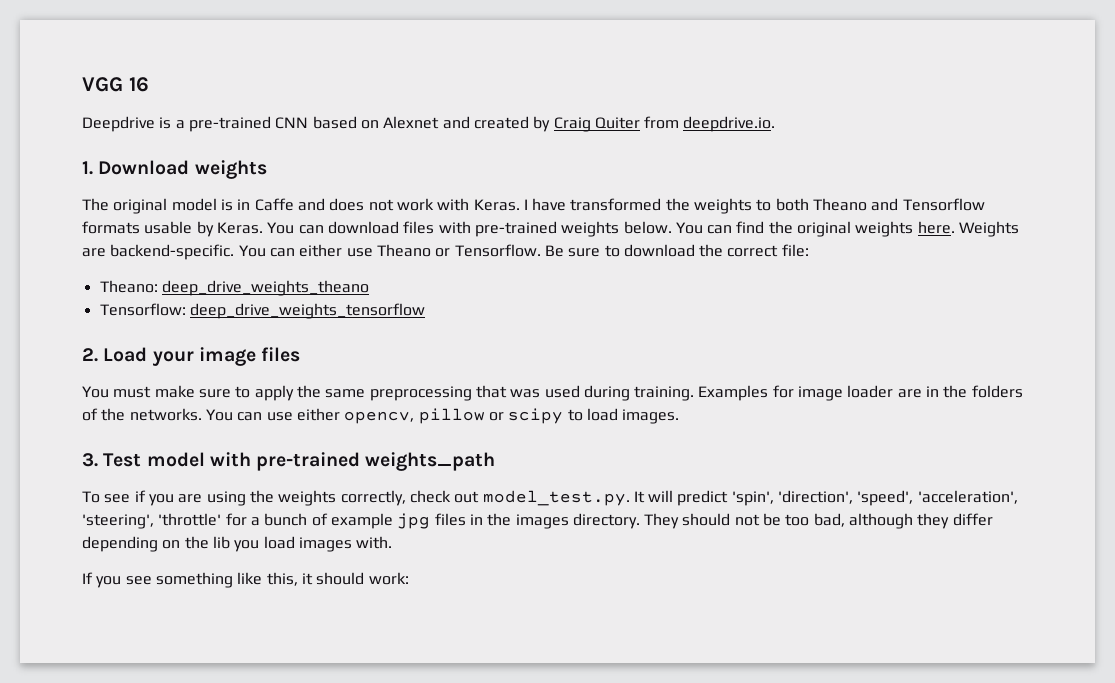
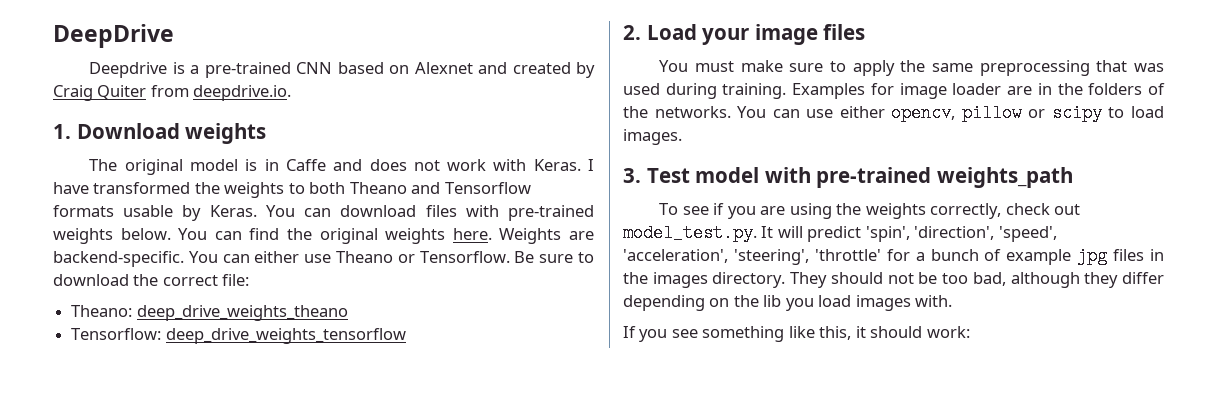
- VGG 16
+ DeepDrive

